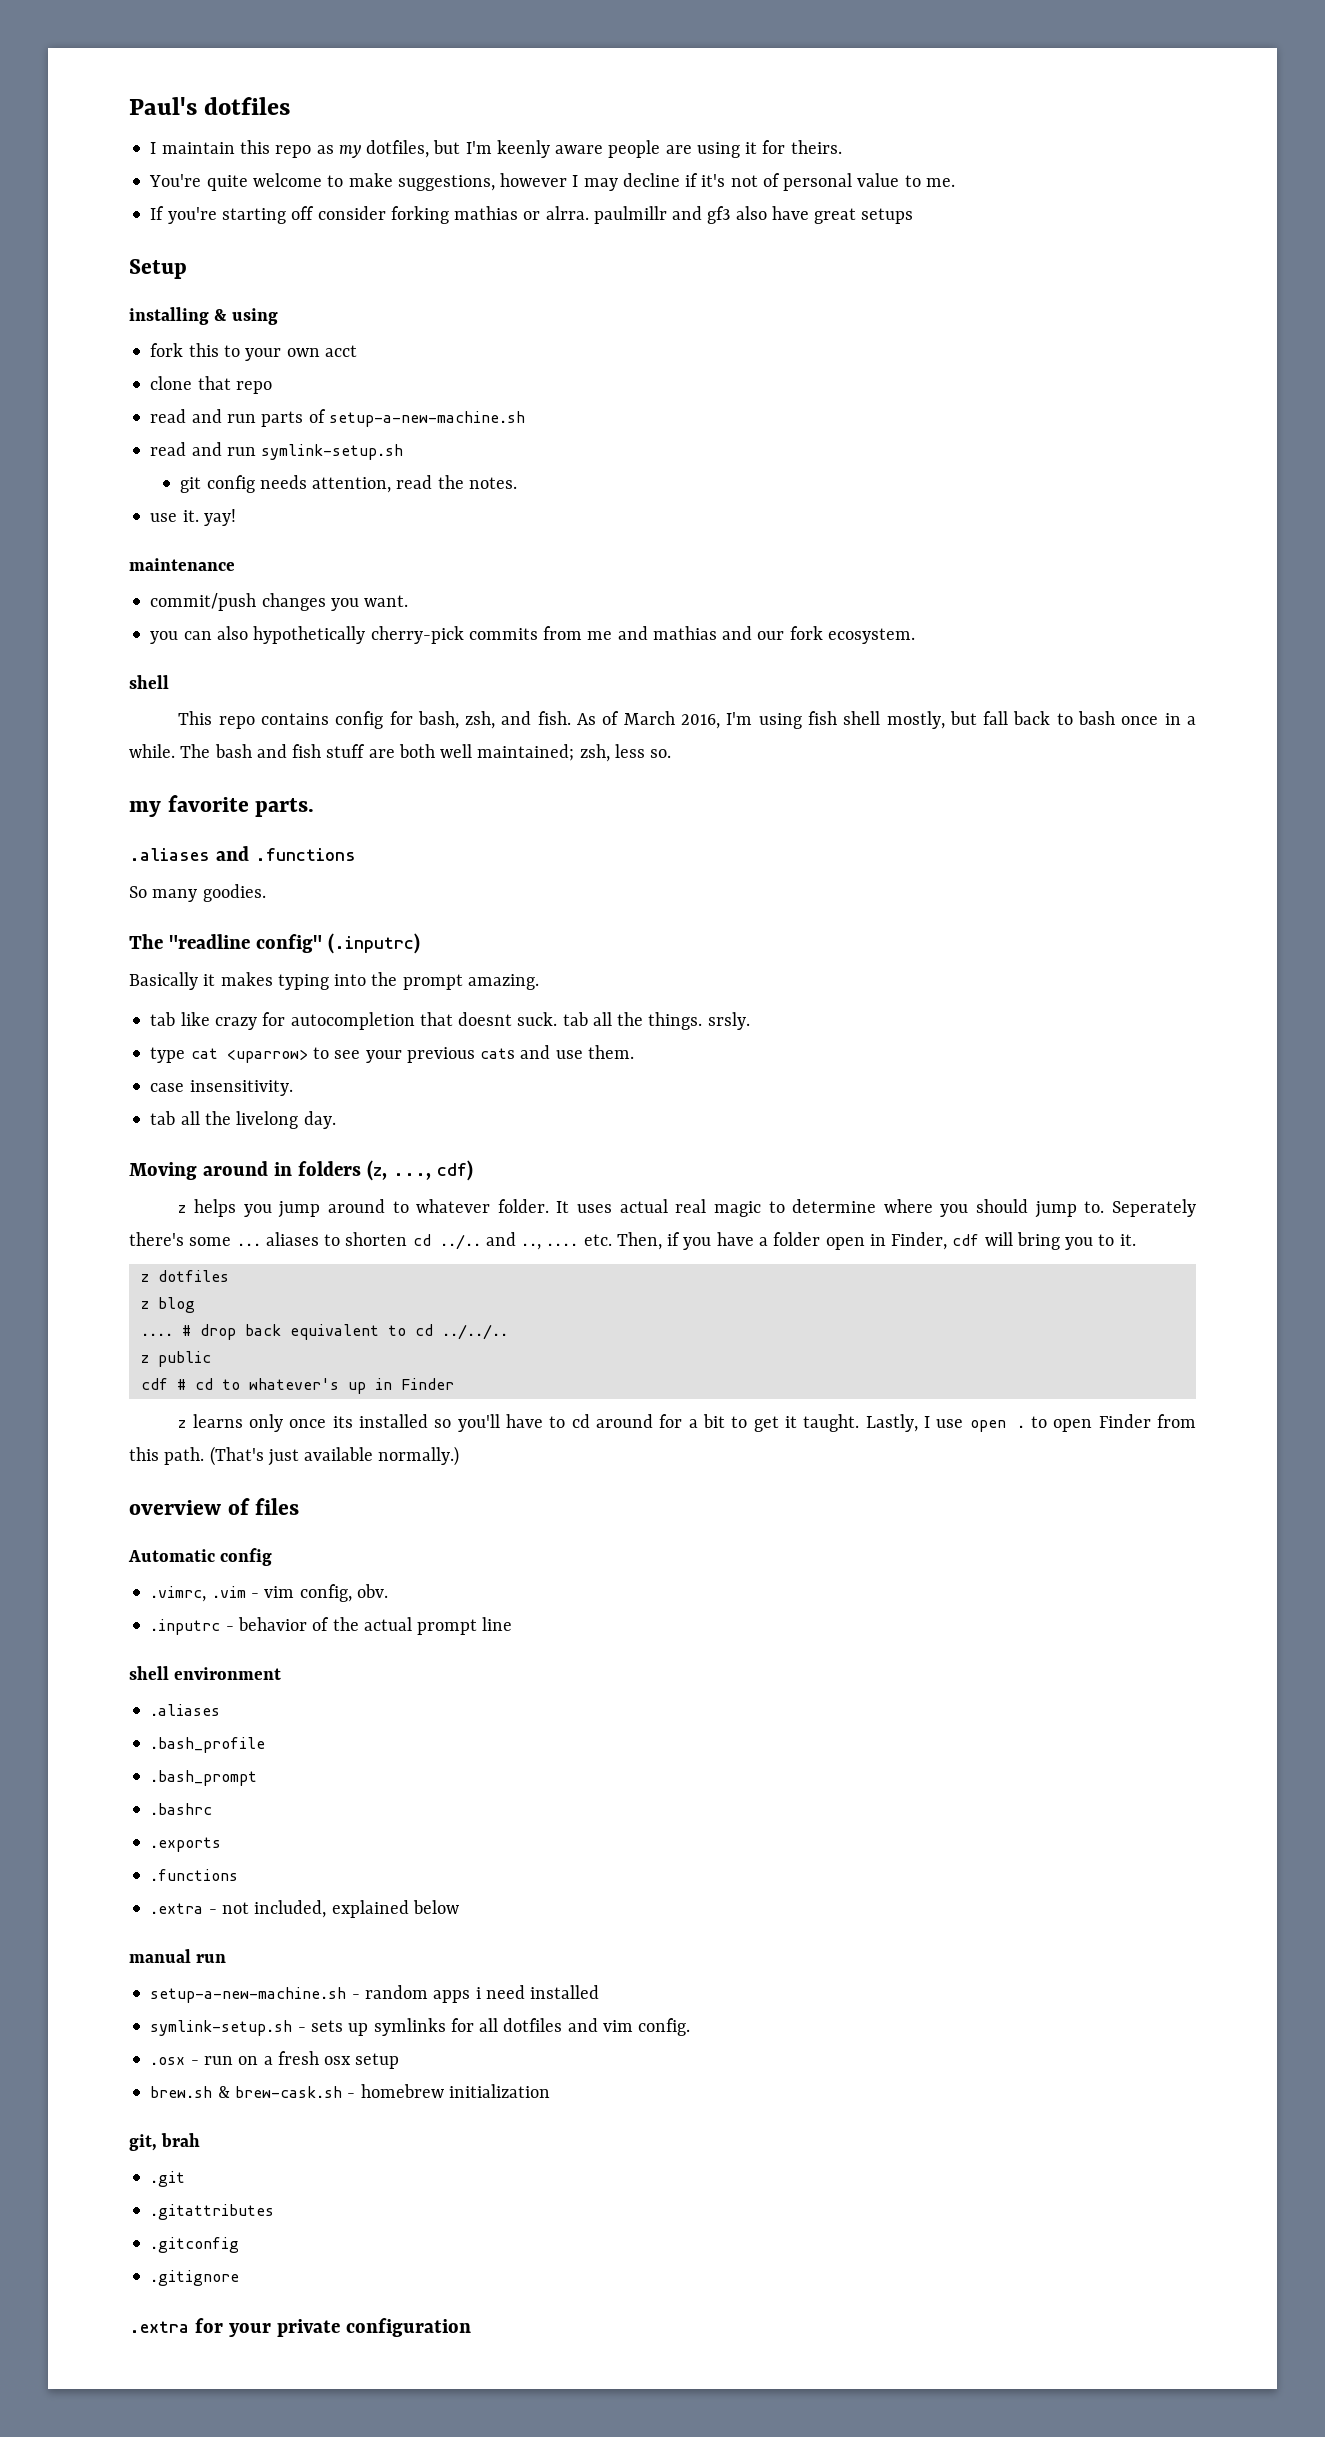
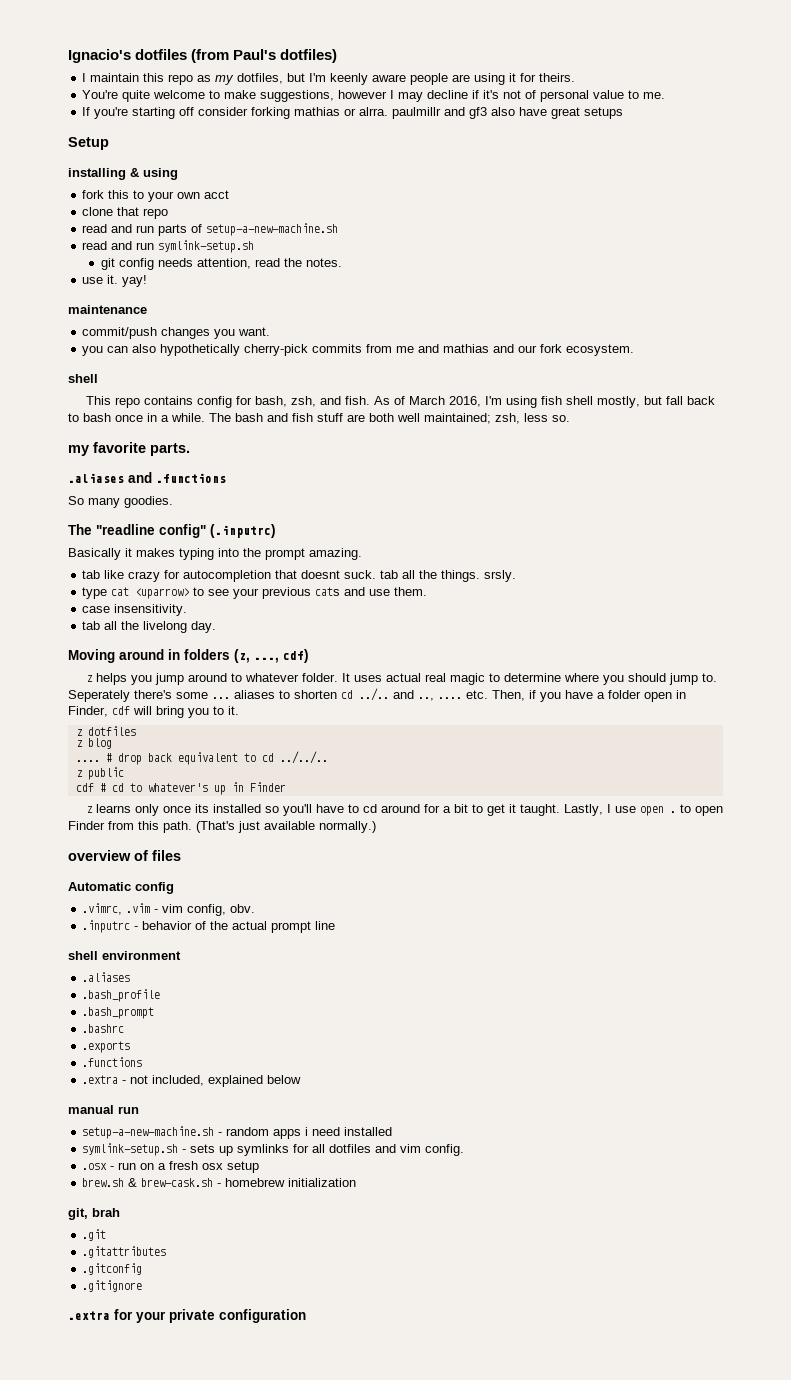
- Paul's dotfiles
+ Ignacio's dotfiles (from Paul's dotfiles)

